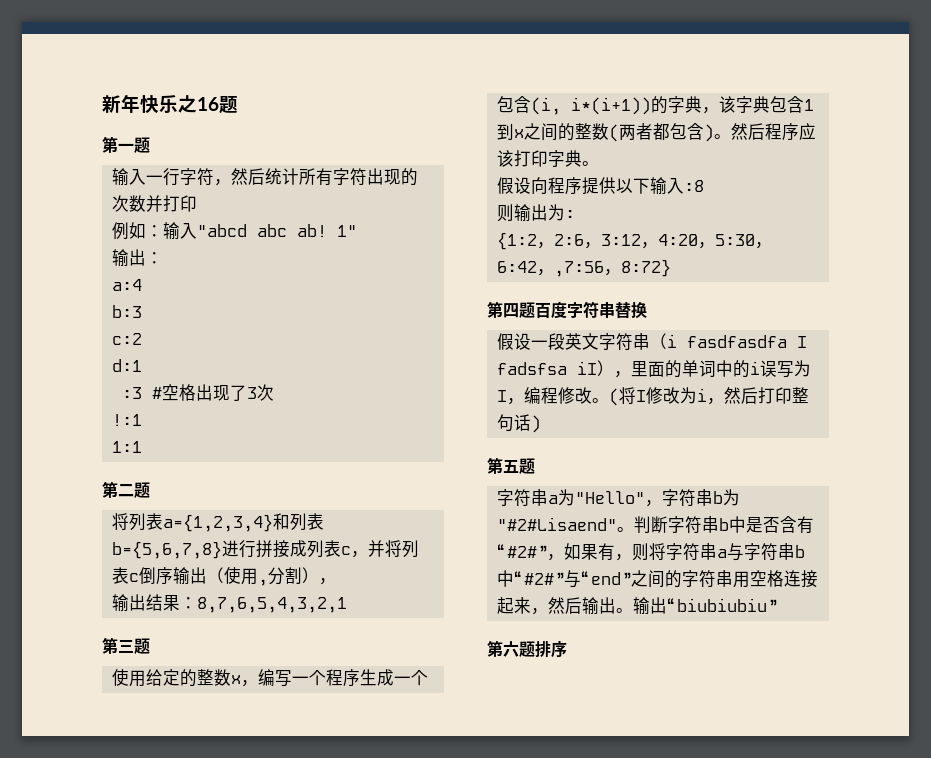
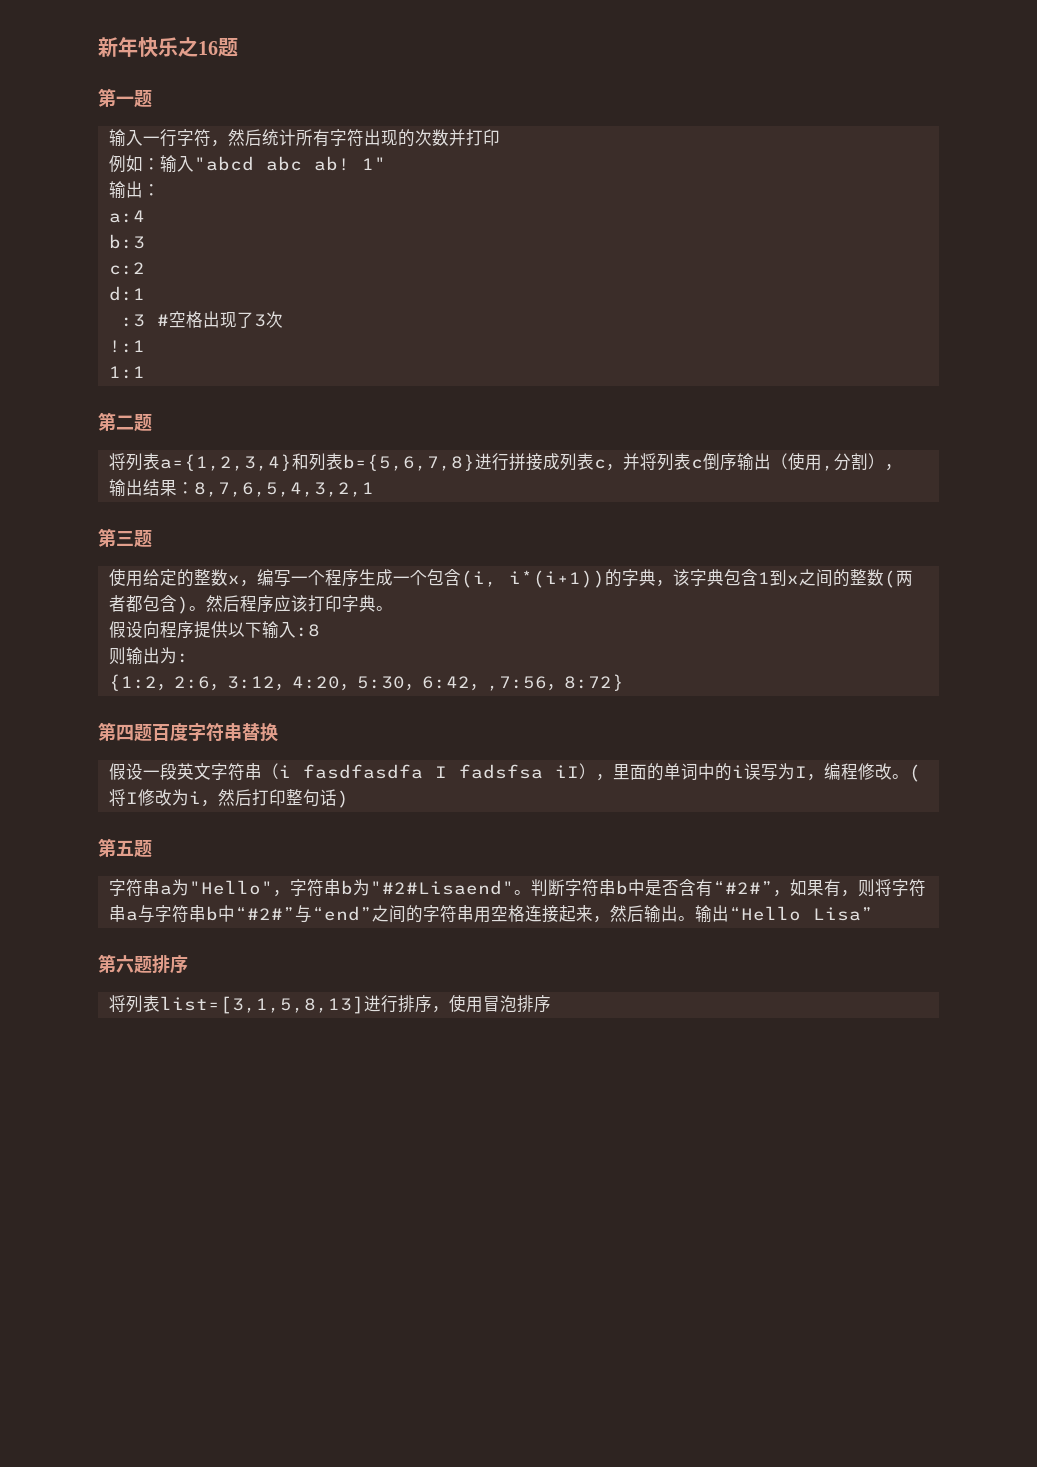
- 输出“biubiubiu”
+ 输出“Hello Lisa”
+ 将列表list=[3,1,5,8,13]进行排序，使用冒泡排序

